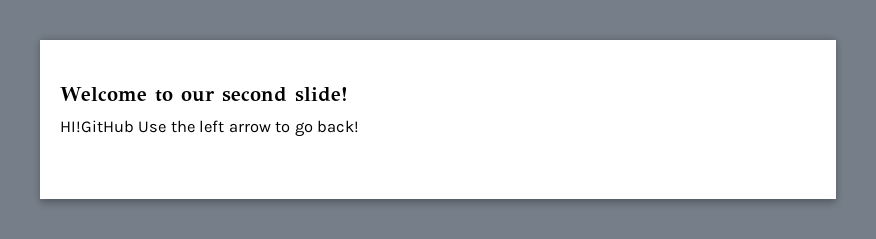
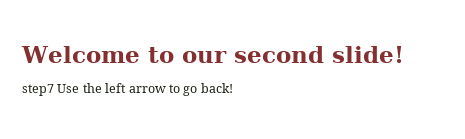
- HI!GitHub Use the left arrow to go back!
+ step7 Use the left arrow to go back!

